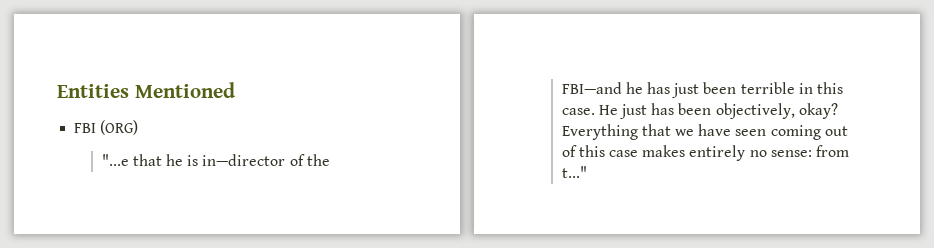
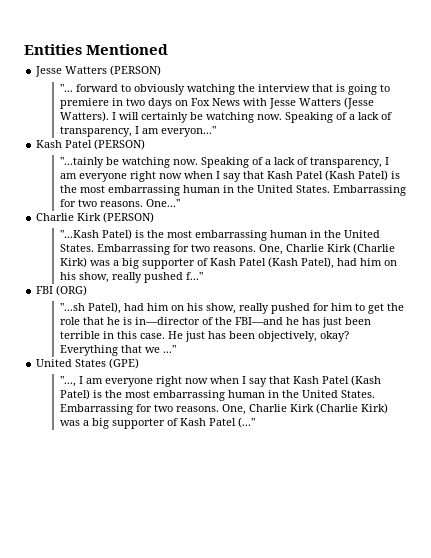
+ Jesse Watters (PERSON)
+ "... forward to obviously watching the interview that is going to premiere in two days on Fox News with Jesse Watters (Jesse Watters). I will certainly be watching now. Speaking of a lack of transparency, I am everyon..."
+ Kash Patel (PERSON)
+ "...tainly be watching now. Speaking of a lack of transparency, I am everyone right now when I say that Kash Patel (Kash Patel) is the most embarrassing human in the United States. Embarrassing for two reasons. One..."
+ Charlie Kirk (PERSON)
+ "...Kash Patel) is the most embarrassing human in the United States. Embarrassing for two reasons. One, Charlie Kirk (Charlie Kirk) was a big supporter of Kash Patel (Kash Patel), had him on his show, really pushed f..."
  FBI (ORG)
- "...e that he is in—director of the FBI—and he has just been terrible in this case.
+ "...sh Patel), had him on his show, really pushed for him to get the role that he is in—director of the FBI—and he has just been terrible in this case.
- Everything that we have seen coming out of this case makes entirely no sense: from t..."
+ Everything that we ..."
+ United States (GPE)
+ "..., I am everyone right now when I say that Kash Patel (Kash Patel) is the most embarrassing human in the United States. Embarrassing for two reasons. One, Charlie Kirk (Charlie Kirk) was a big supporter of Kash Patel (..."

